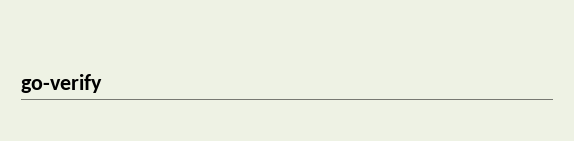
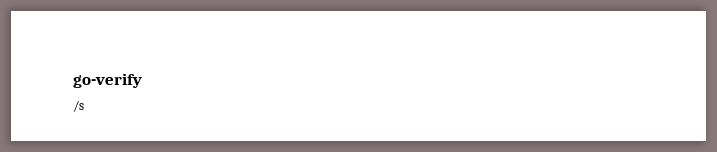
+ /s

